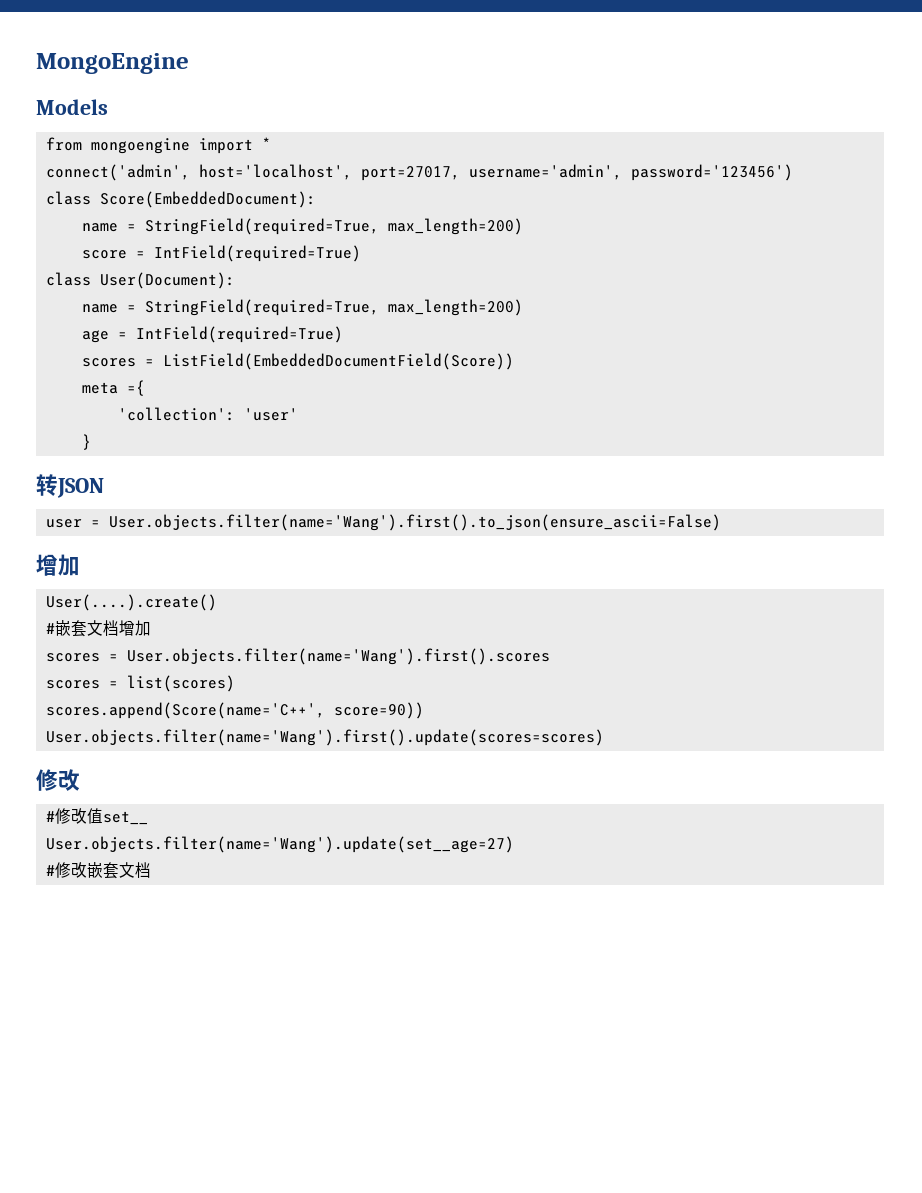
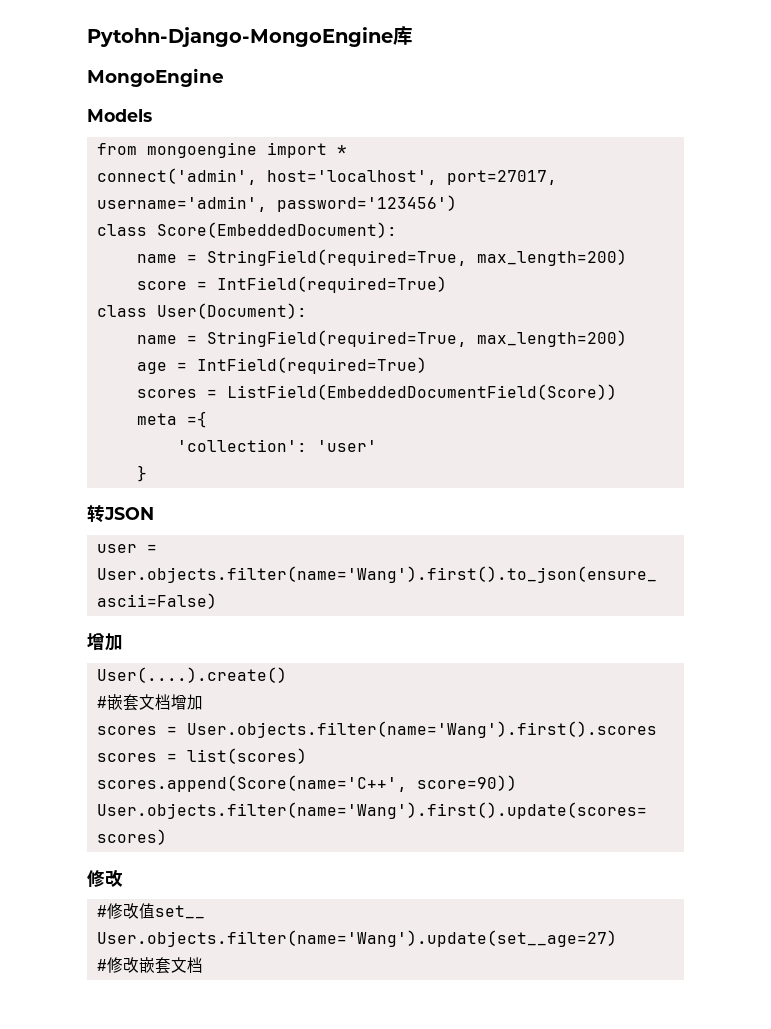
+ Pytohn-Django-MongoEngine库

